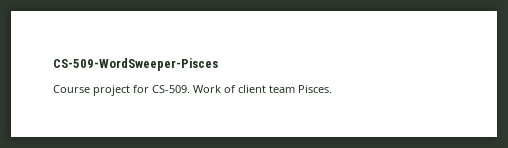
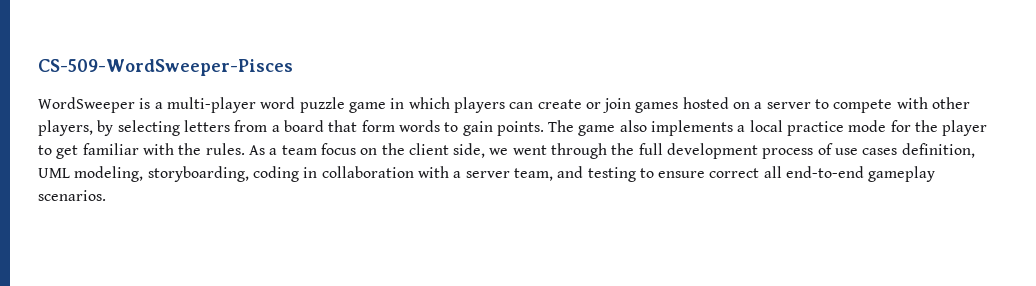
- Course project for CS-509. Work of client team Pisces.
+ WordSweeper is a multi-player word puzzle game in which players can create or join games hosted on a server to compete with other players, by selecting letters from a board that form words to gain points. The game also implements a local practice mode for the player to get familiar with the rules. As a team focus on the client side, we went through the full development process of use cases definition, UML modeling, storyboarding, coding in collaboration with a server team, and testing to ensure correct all end-to-end gameplay scenarios.

